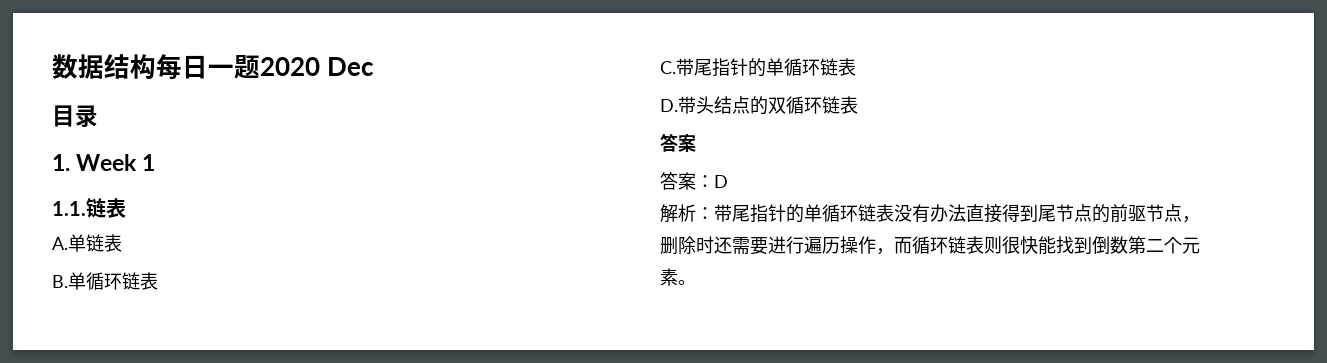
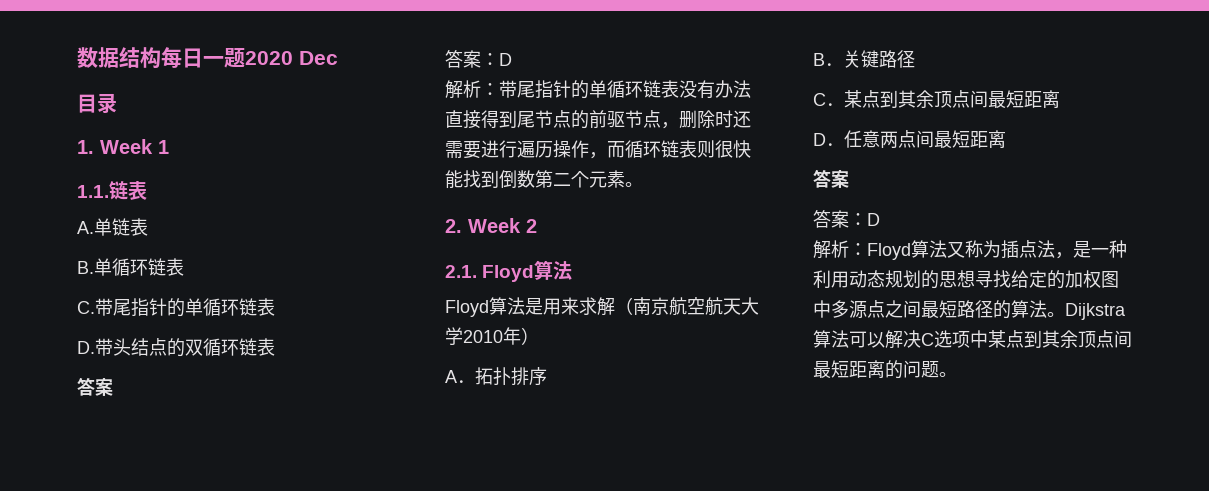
+ 2. Week 2
+ 2.1. Floyd算法
+ Floyd算法是用来求解（南京航空航天大学2010年）
+ A．拓扑排序
+ B．关键路径
+ C．某点到其余顶点间最短距离
+ D．任意两点间最短距离
+ 答案
+ 答案：D
+ 解析：Floyd算法又称为插点法，是一种利用动态规划的思想寻找给定的加权图中多源点之间最短路径的算法。Dijkstra算法可以解决C选项中某点到其余顶点间最短距离的问题。

